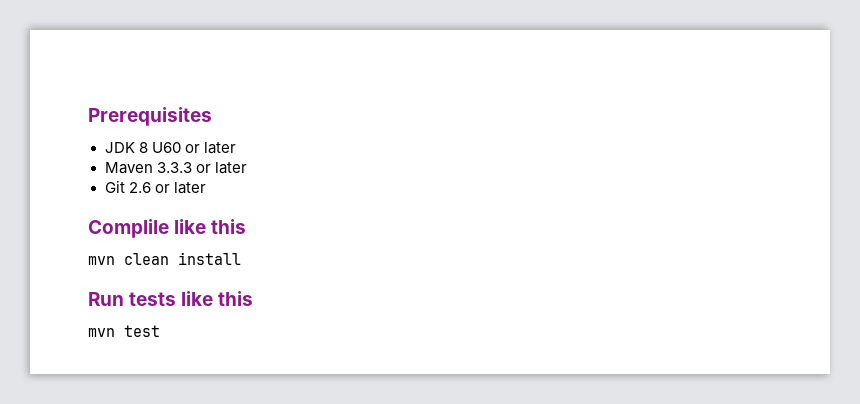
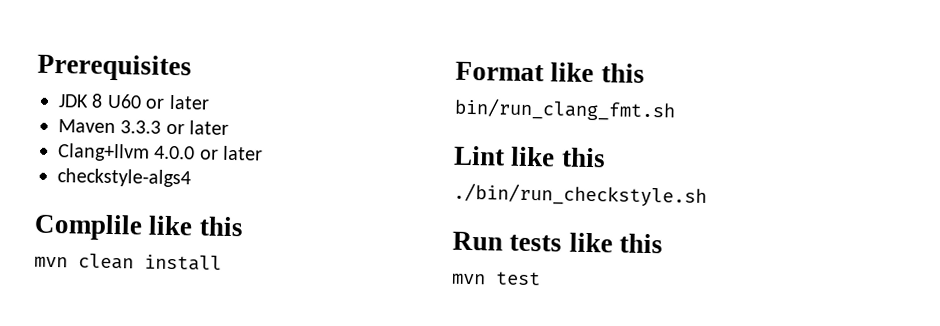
- Git 2.6 or later
+ Clang+llvm 4.0.0 or later
+ checkstyle-algs4
+ Format like this
+ bin/run_clang_fmt.sh
+ Lint like this
+ ./bin/run_checkstyle.sh

